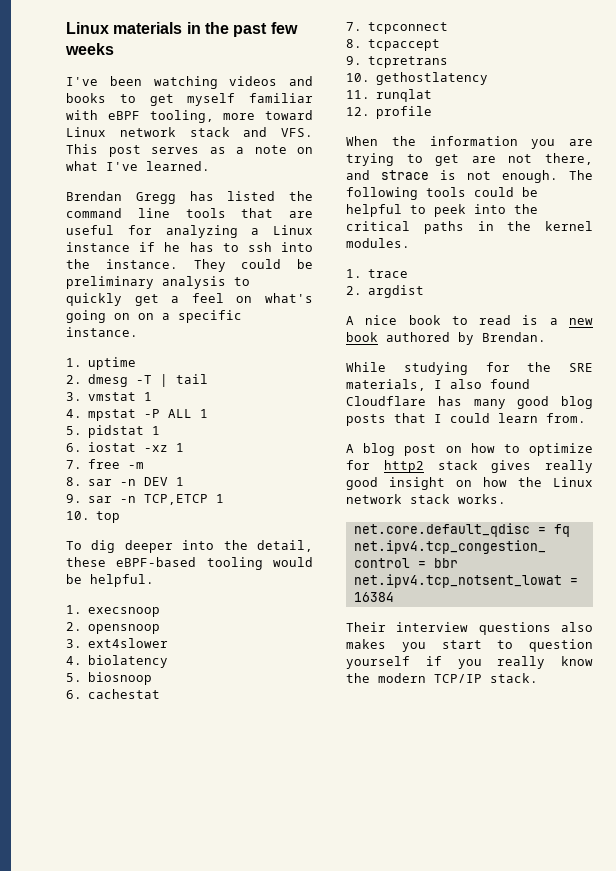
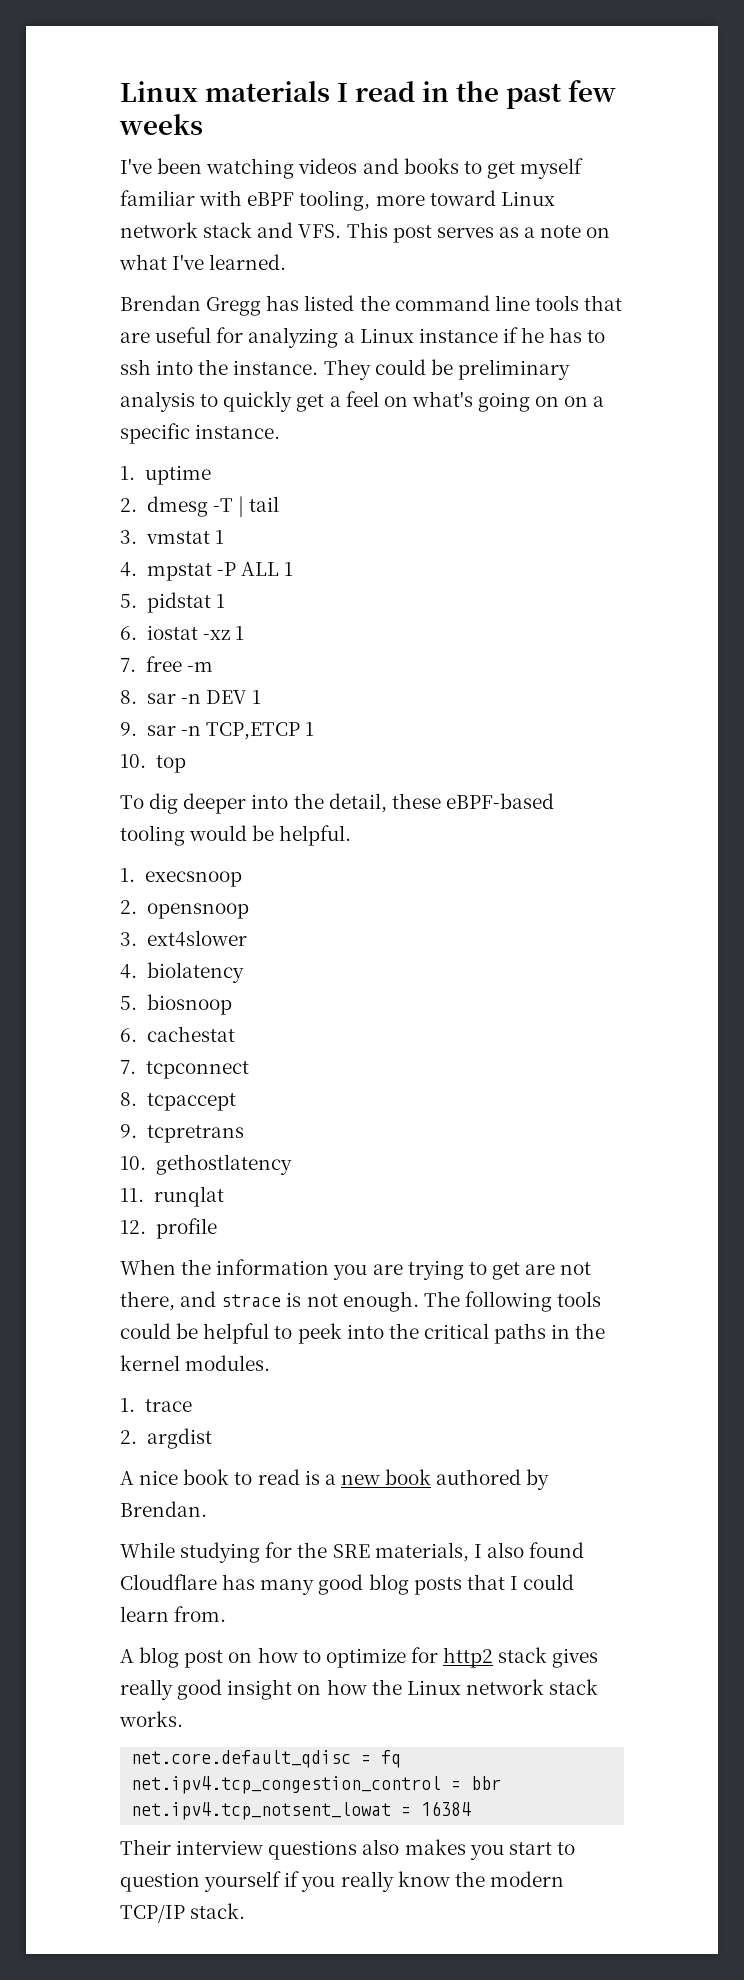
- Linux materials in the past few weeks
+ Linux materials I read in the past few weeks

